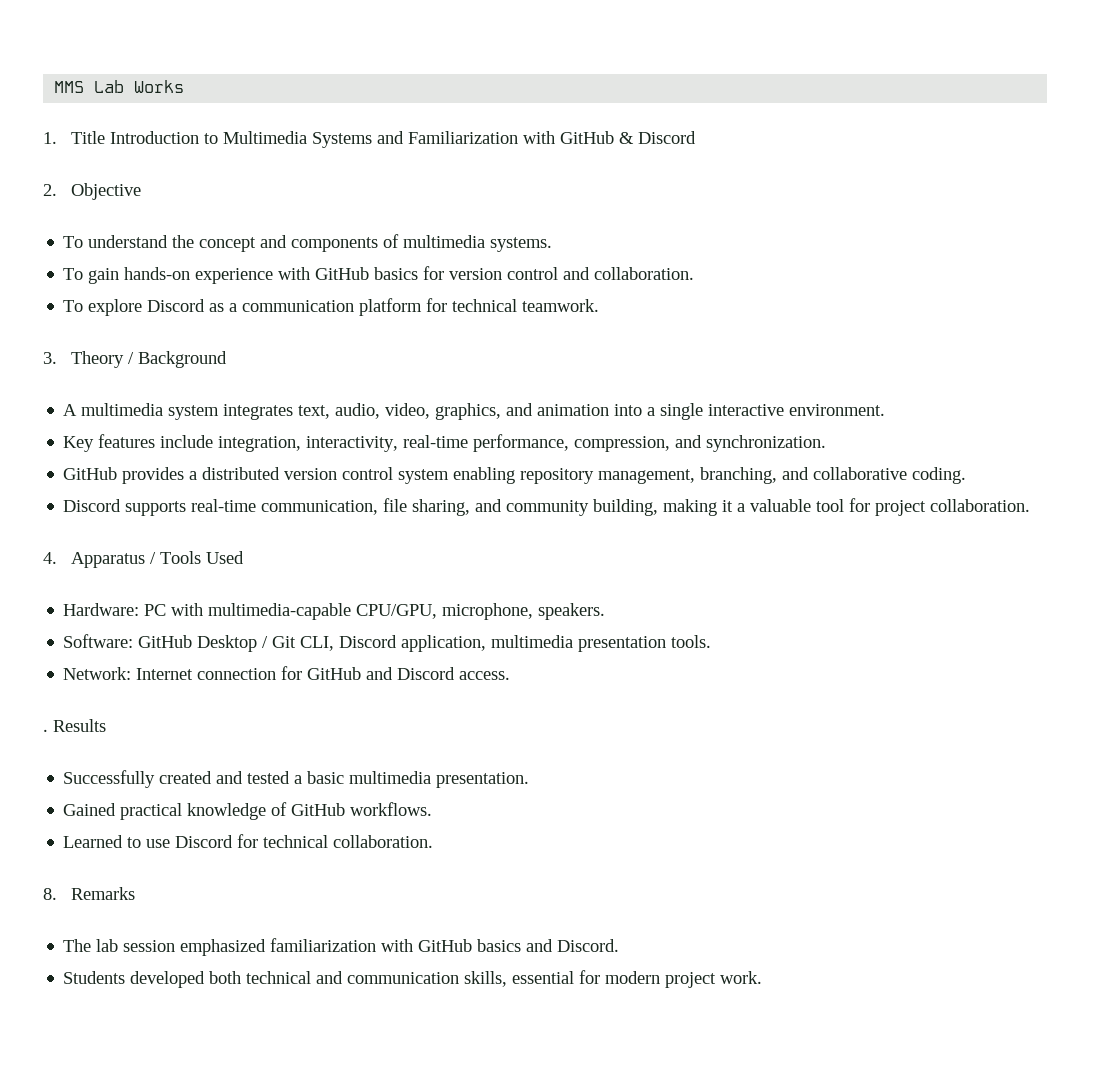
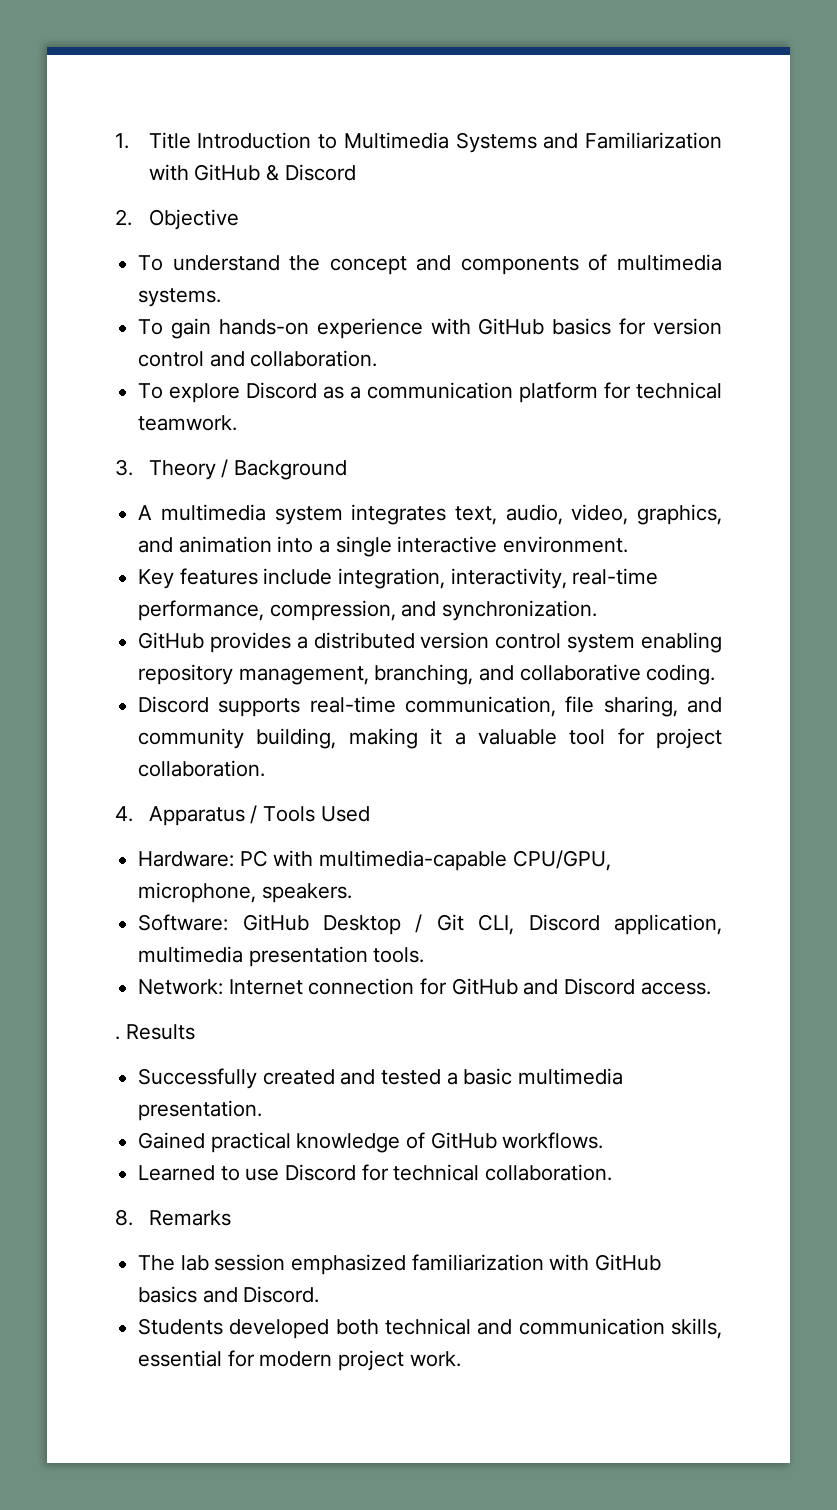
- MMS Lab Works

